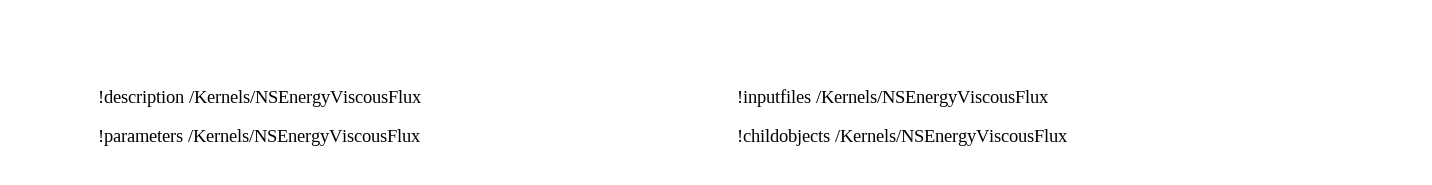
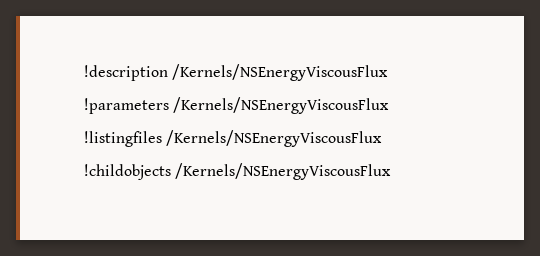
- !inputfiles /Kernels/NSEnergyViscousFlux
+ !listingfiles /Kernels/NSEnergyViscousFlux

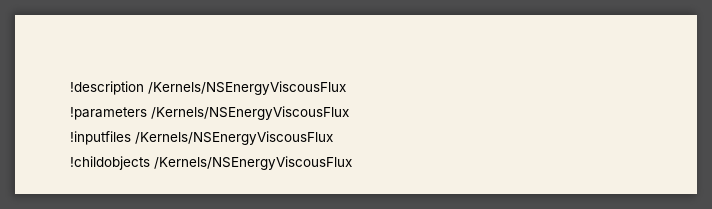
- !listingfiles /Kernels/NSEnergyViscousFlux
+ !inputfiles /Kernels/NSEnergyViscousFlux

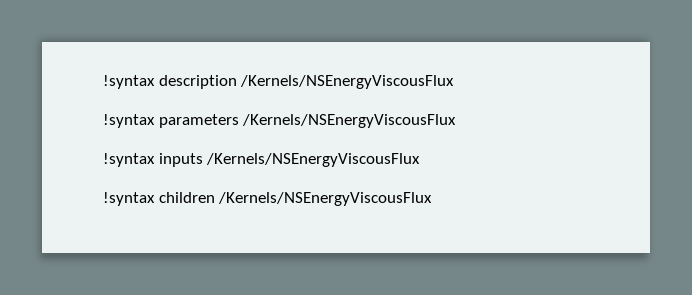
- !description /Kernels/NSEnergyViscousFlux
- !parameters /Kernels/NSEnergyViscousFlux
- !inputfiles /Kernels/NSEnergyViscousFlux
- !childobjects /Kernels/NSEnergyViscousFlux
+ !syntax description /Kernels/NSEnergyViscousFlux
+ !syntax parameters /Kernels/NSEnergyViscousFlux
+ !syntax inputs /Kernels/NSEnergyViscousFlux
+ !syntax children /Kernels/NSEnergyViscousFlux

